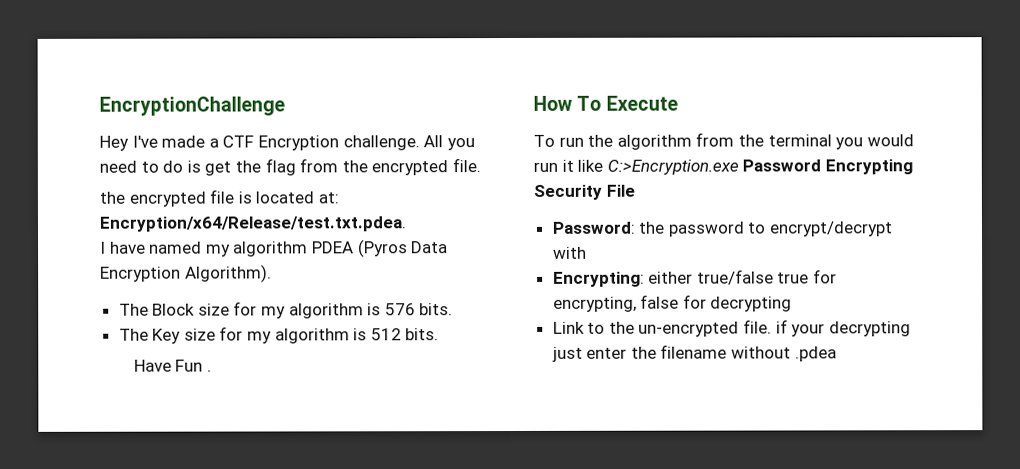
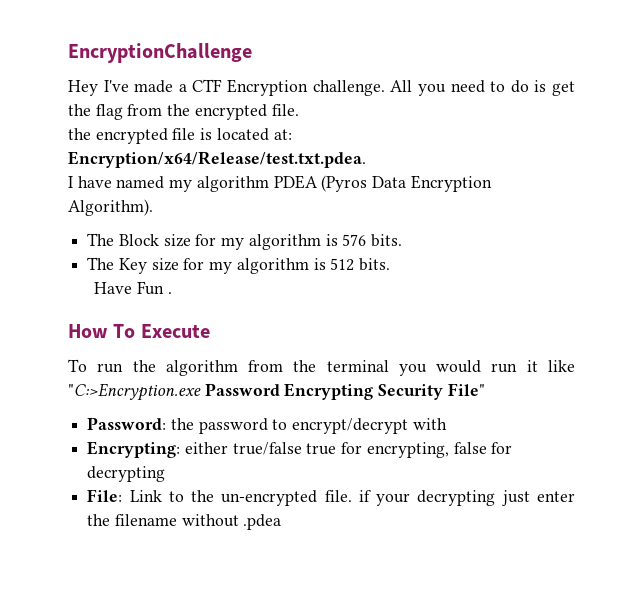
- To run the algorithm from the terminal you would run it like C:>Encryption.exe Password Encrypting Security File
+ To run the algorithm from the terminal you would run it like "C:>Encryption.exe Password Encrypting Security File"
- Link to the un-encrypted file. if your decrypting just enter the filename without .pdea
+ File: Link to the un-encrypted file. if your decrypting just enter the filename without .pdea

